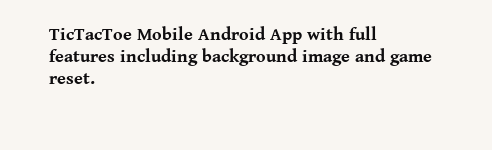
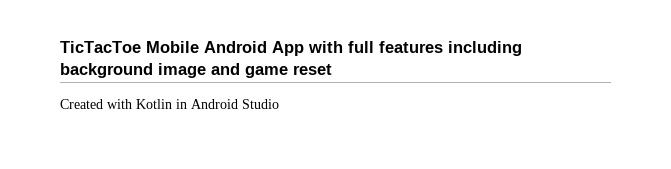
- TicTacToe Mobile Android App with full features including background image and game reset.
+ TicTacToe Mobile Android App with full features including background image and game reset
+ Created with Kotlin in Android Studio

